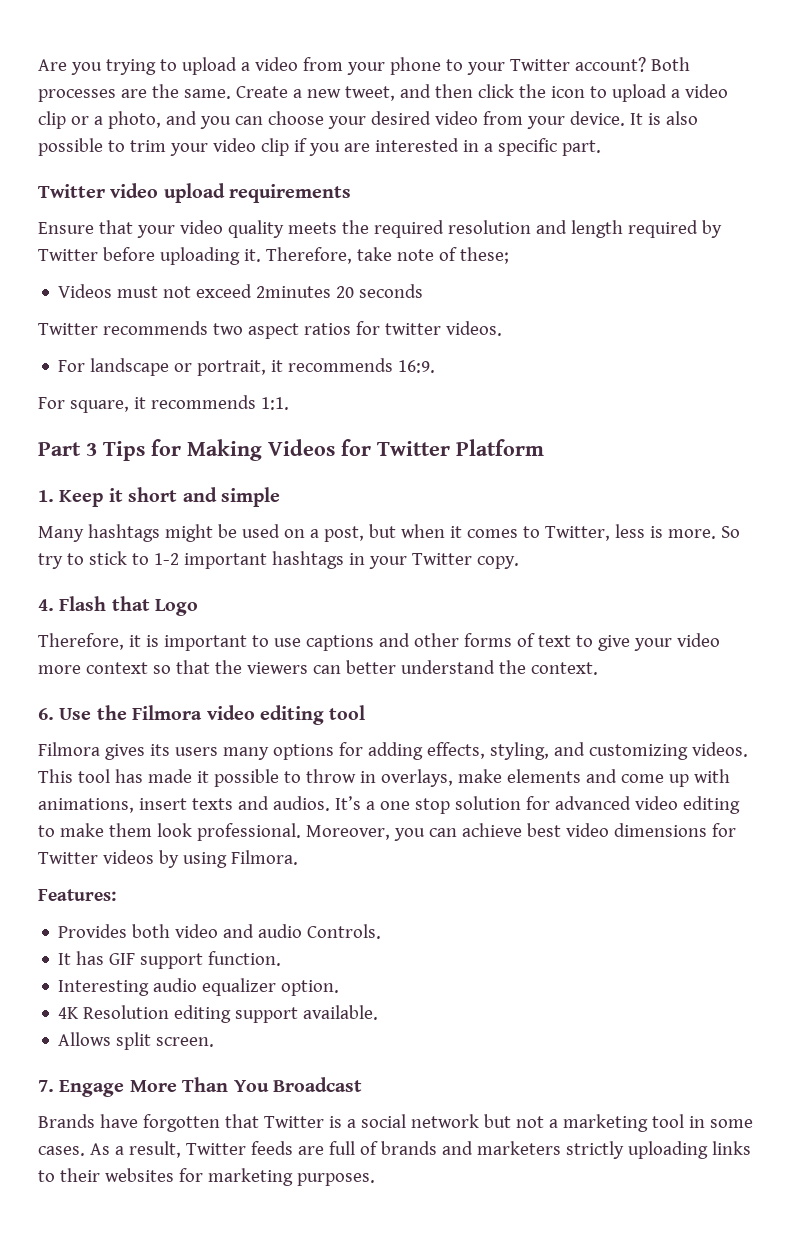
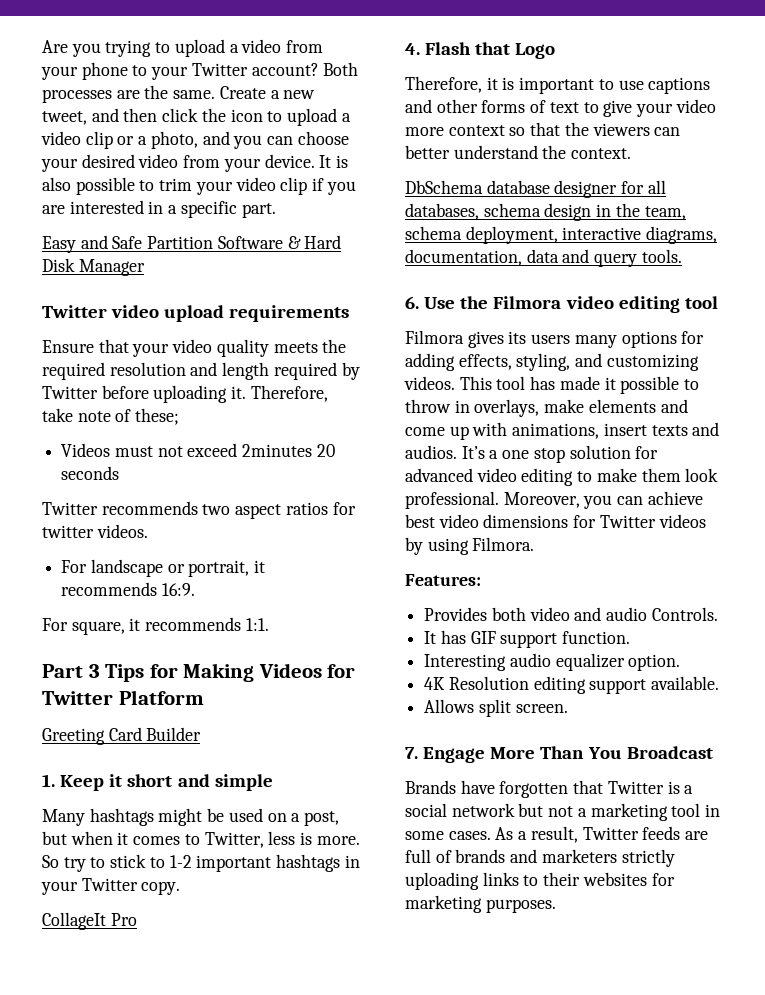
+ Easy and Safe Partition Software & Hard Disk Manager
+ Greeting Card Builder
+ CollageIt Pro
+ DbSchema database designer for all databases, schema design in the team, schema deployment, interactive diagrams, documentation, data and query tools.

